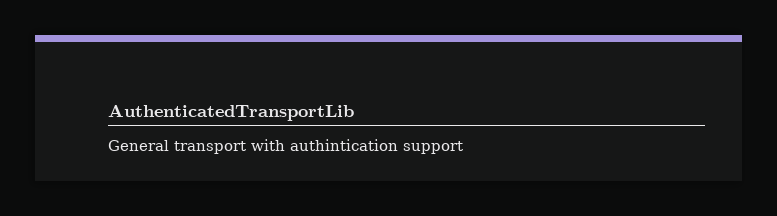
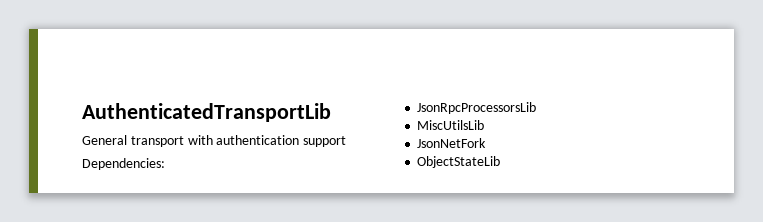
- General transport with authintication support
+ General transport with authentication support
+ Dependencies:
+ JsonRpcProcessorsLib
+ MiscUtilsLib
+ JsonNetFork
+ ObjectStateLib

